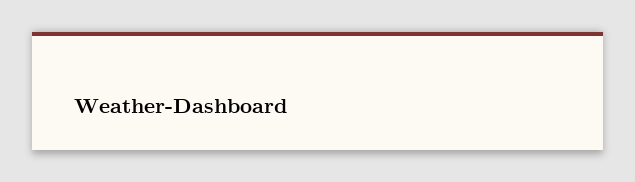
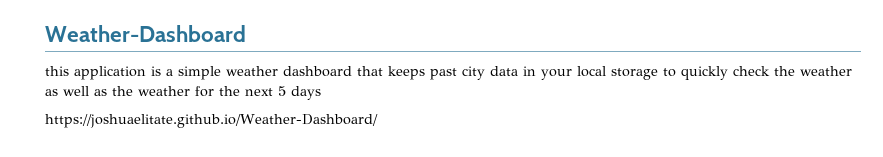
+ this application is a simple weather dashboard that keeps past city data in your local storage to quickly check the weather as well as the weather for the next 5 days
+ https://joshuaelitate.github.io/Weather-Dashboard/

